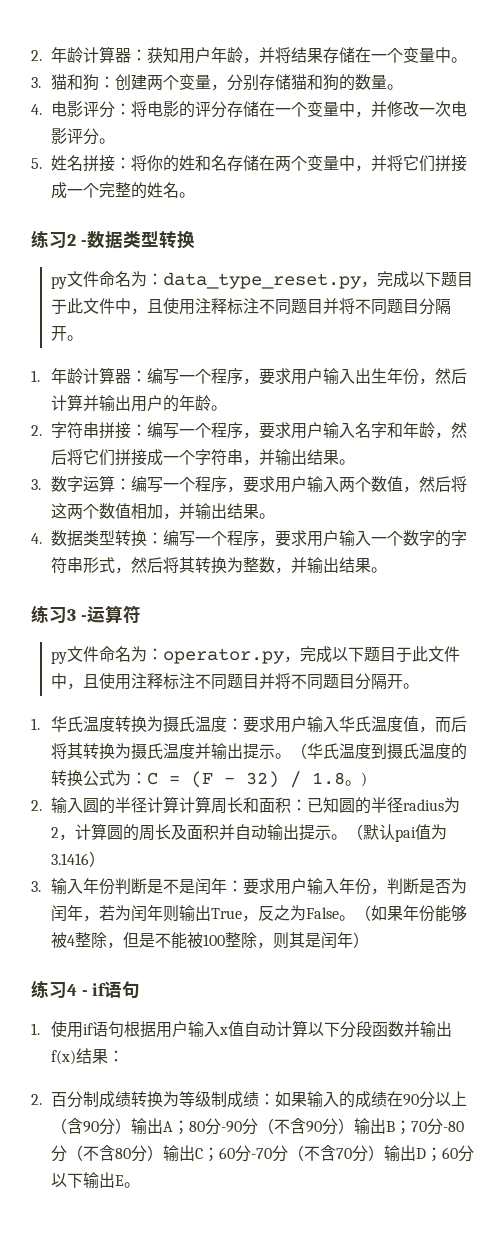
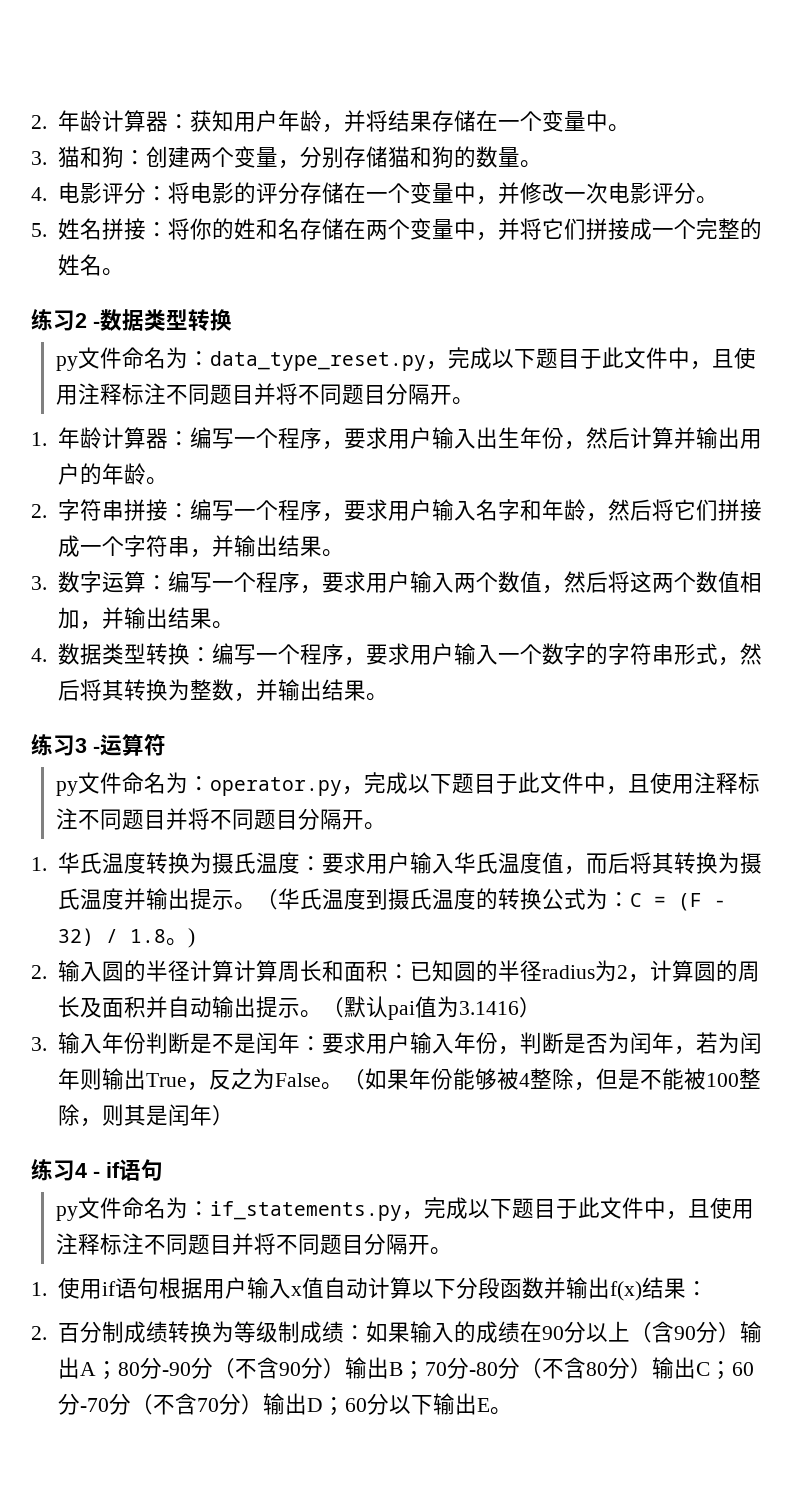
+ py文件命名为：if_statements.py，完成以下题目于此文件中，且使用注释标注不同题目并将不同题目分隔开。

